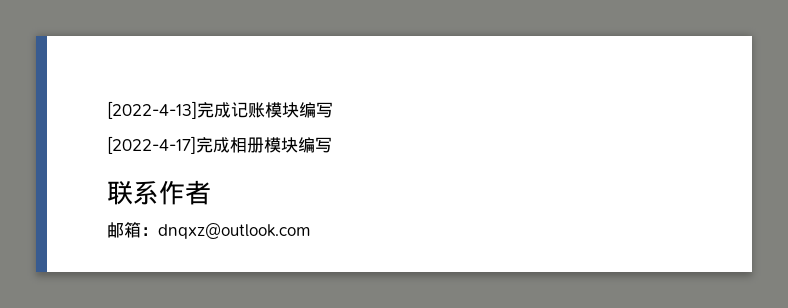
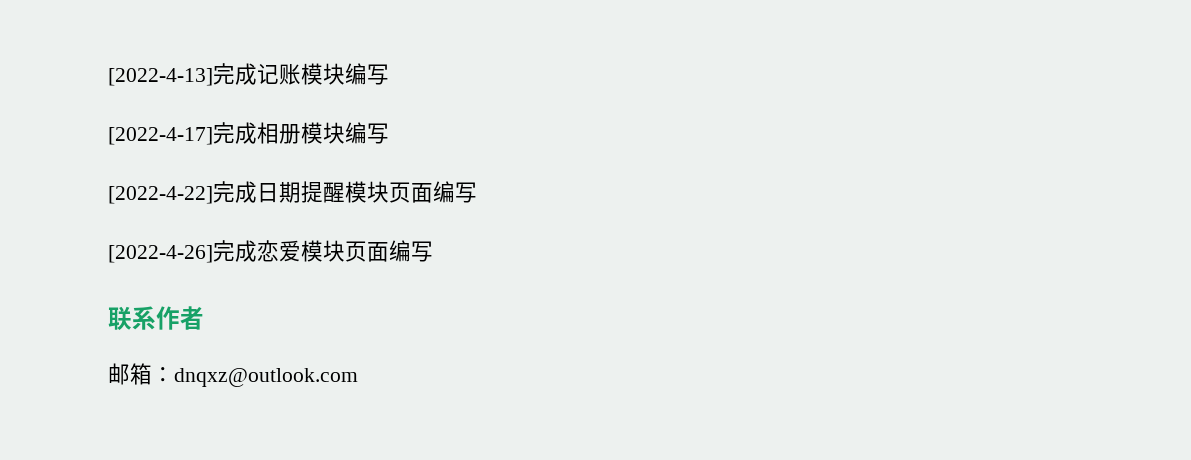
+ [2022-4-22]完成日期提醒模块页面编写
+ [2022-4-26]完成恋爱模块页面编写

